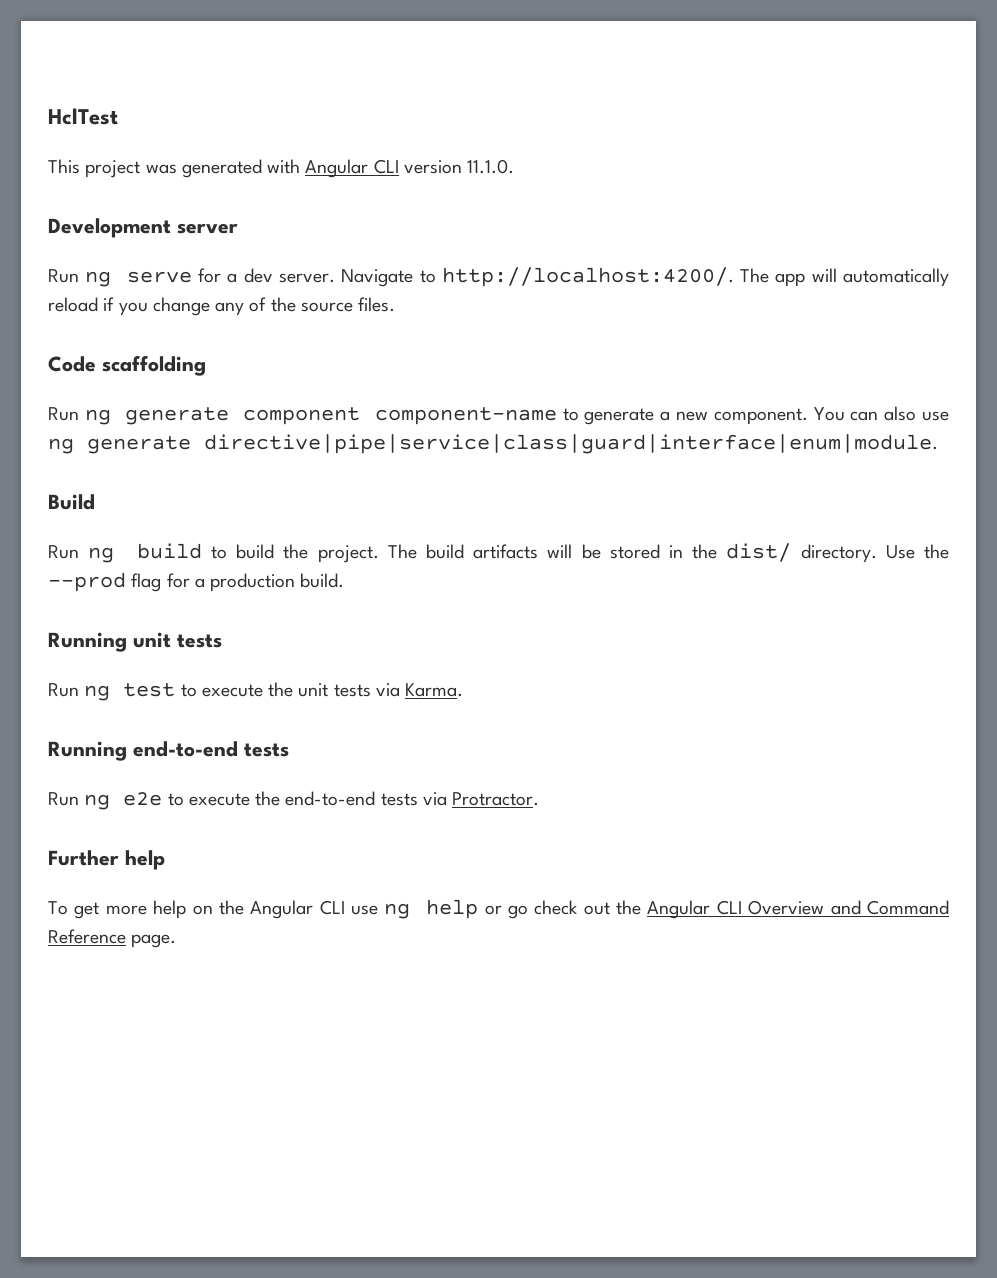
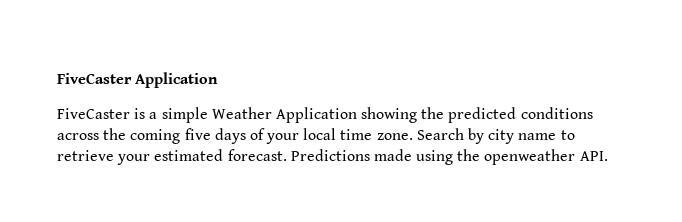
- HclTest
- This project was generated with Angular CLI version 11.1.0.
- Development server
- Run ng serve for a dev server. Navigate to http://localhost:4200/. The app will automatically reload if you change any of the source files.
- Code scaffolding
- Run ng generate component component-name to generate a new component. You can also use ng generate directive|pipe|service|class|guard|interface|enum|module.
- Build
- Run ng build to build the project. The build artifacts will be stored in the dist/ directory. Use the --prod flag for a production build.
- Running unit tests
- Run ng test to execute the unit tests via Karma.
- Running end-to-end tests
- Run ng e2e to execute the end-to-end tests via Protractor.
- Further help
- To get more help on the Angular CLI use ng help or go check out the Angular CLI Overview and Command Reference page.
+ FiveCaster Application
+ FiveCaster is a simple Weather Application showing the predicted conditions across the coming five days of your local time zone. Search by city name to retrieve your estimated forecast. Predictions made using the openweather API.

